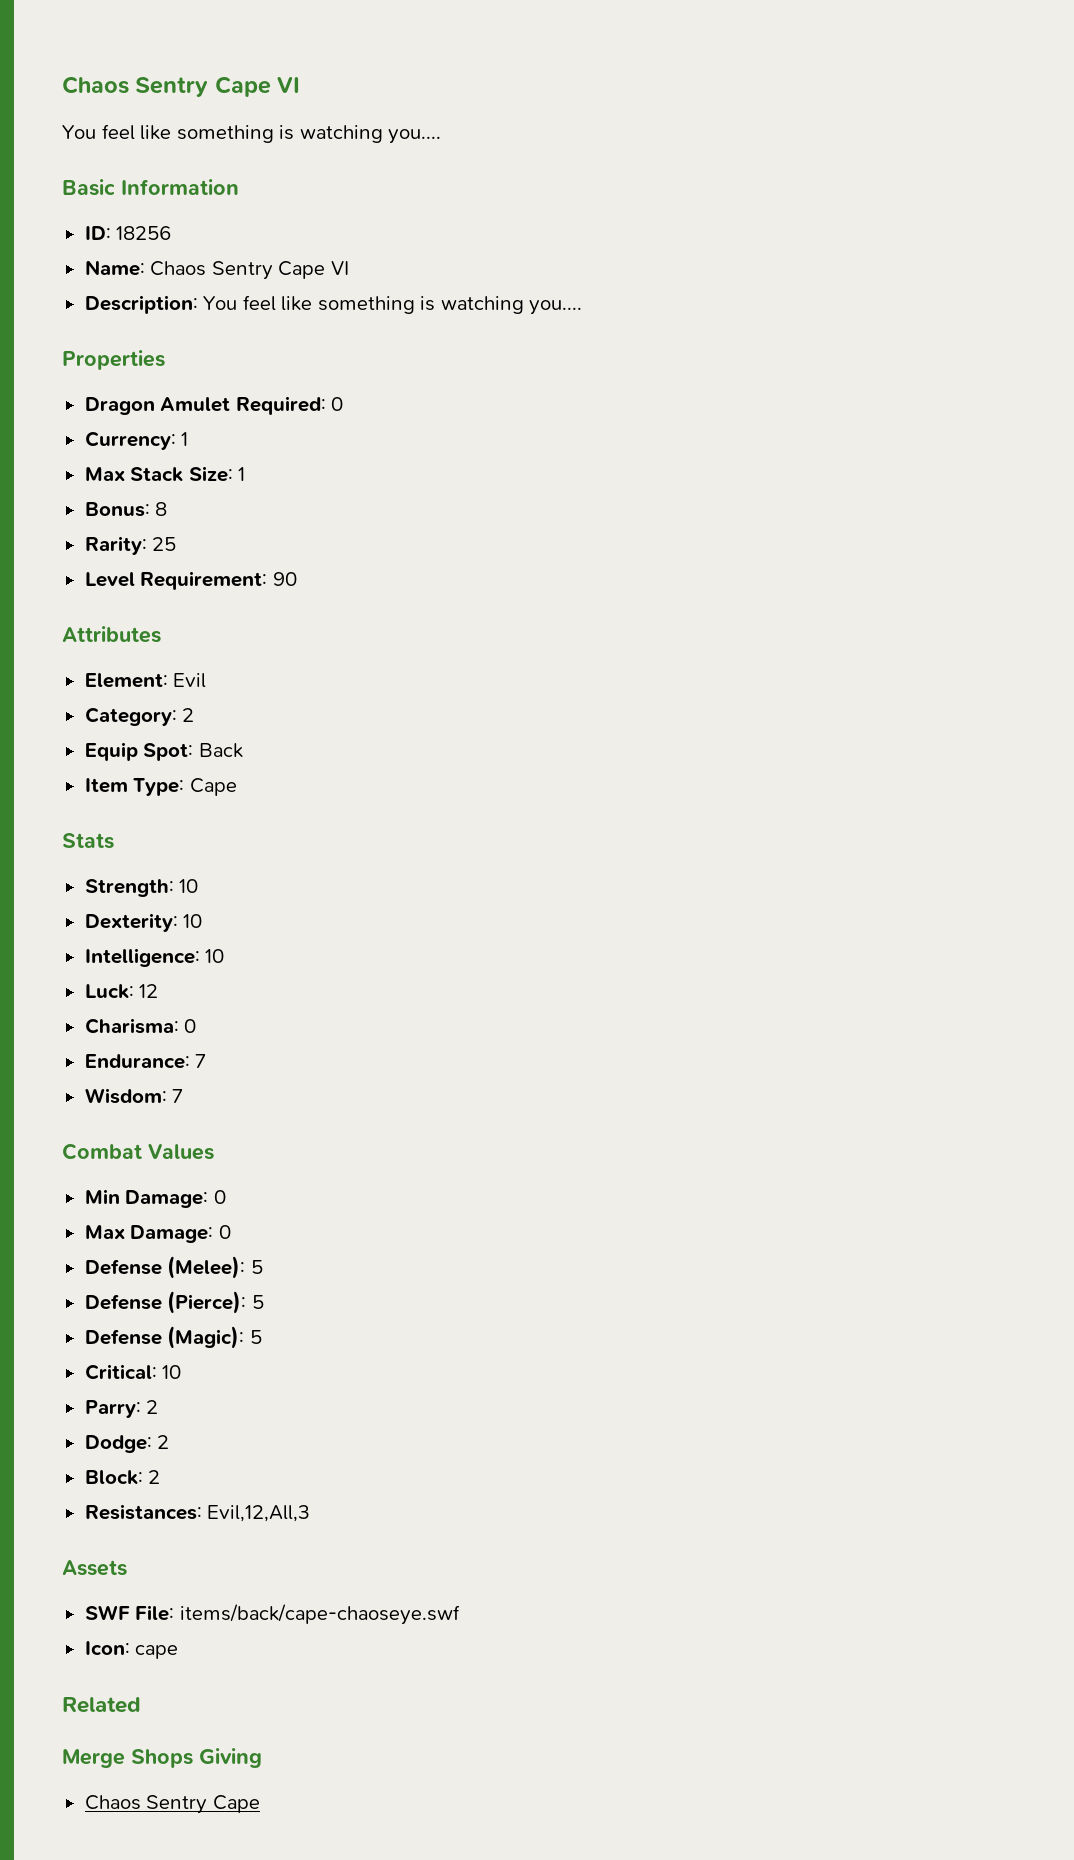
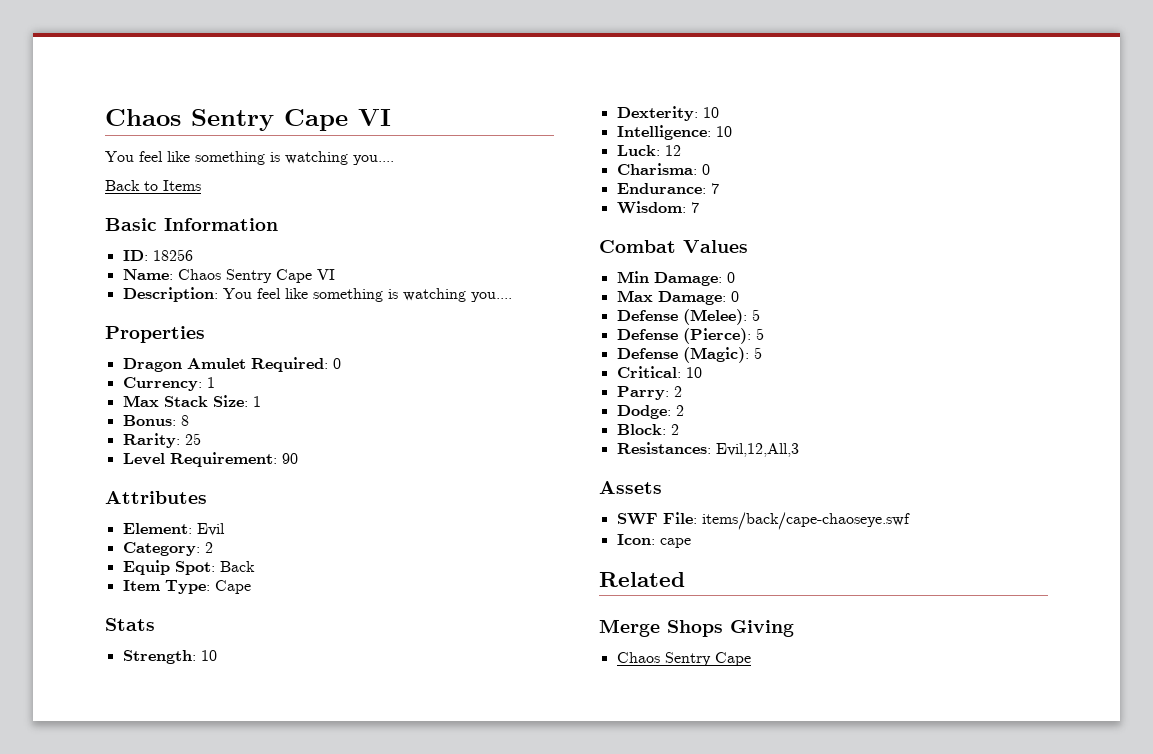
+ Back to Items

